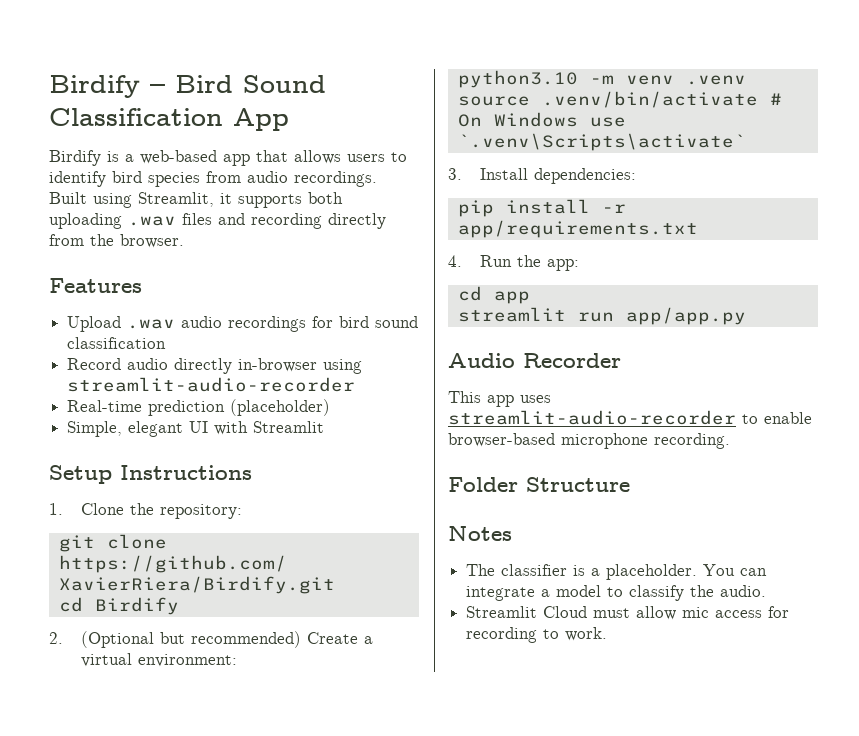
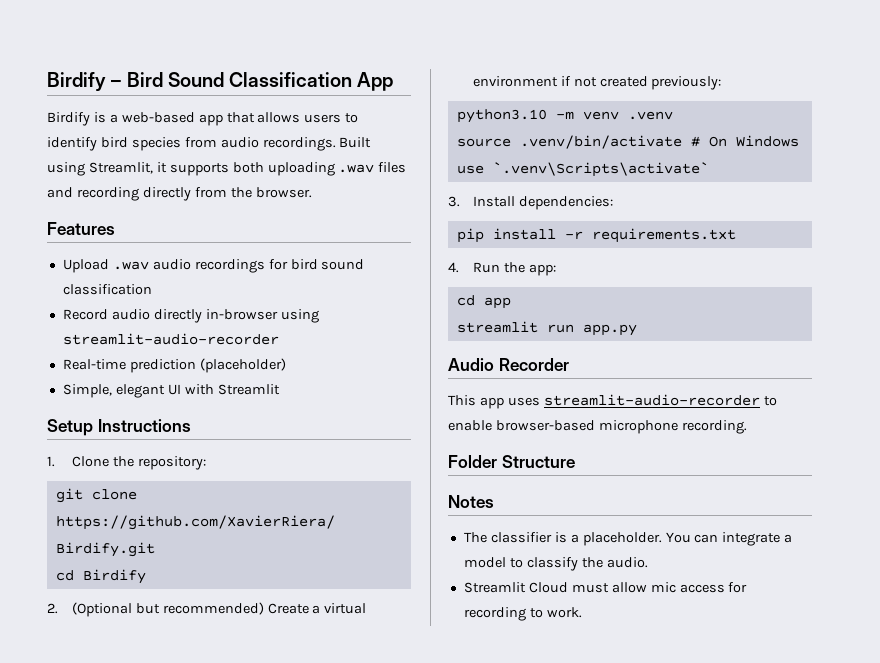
- 2. (Optional but recommended) Create a virtual environment:
+ 2. (Optional but recommended) Create a virtual environment if not created previously:
- pip install -r app/requirements.txt
+ pip install -r requirements.txt
- streamlit run app/app.py
+ streamlit run app.py

